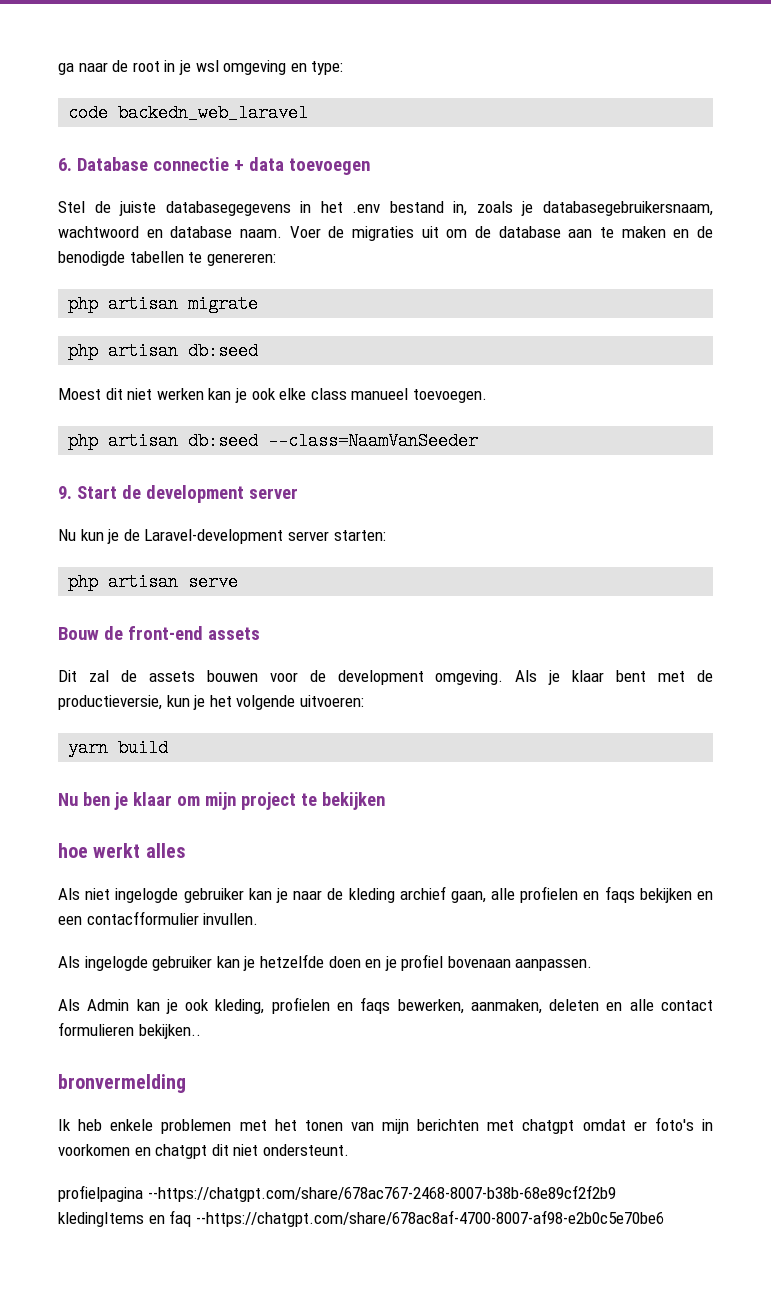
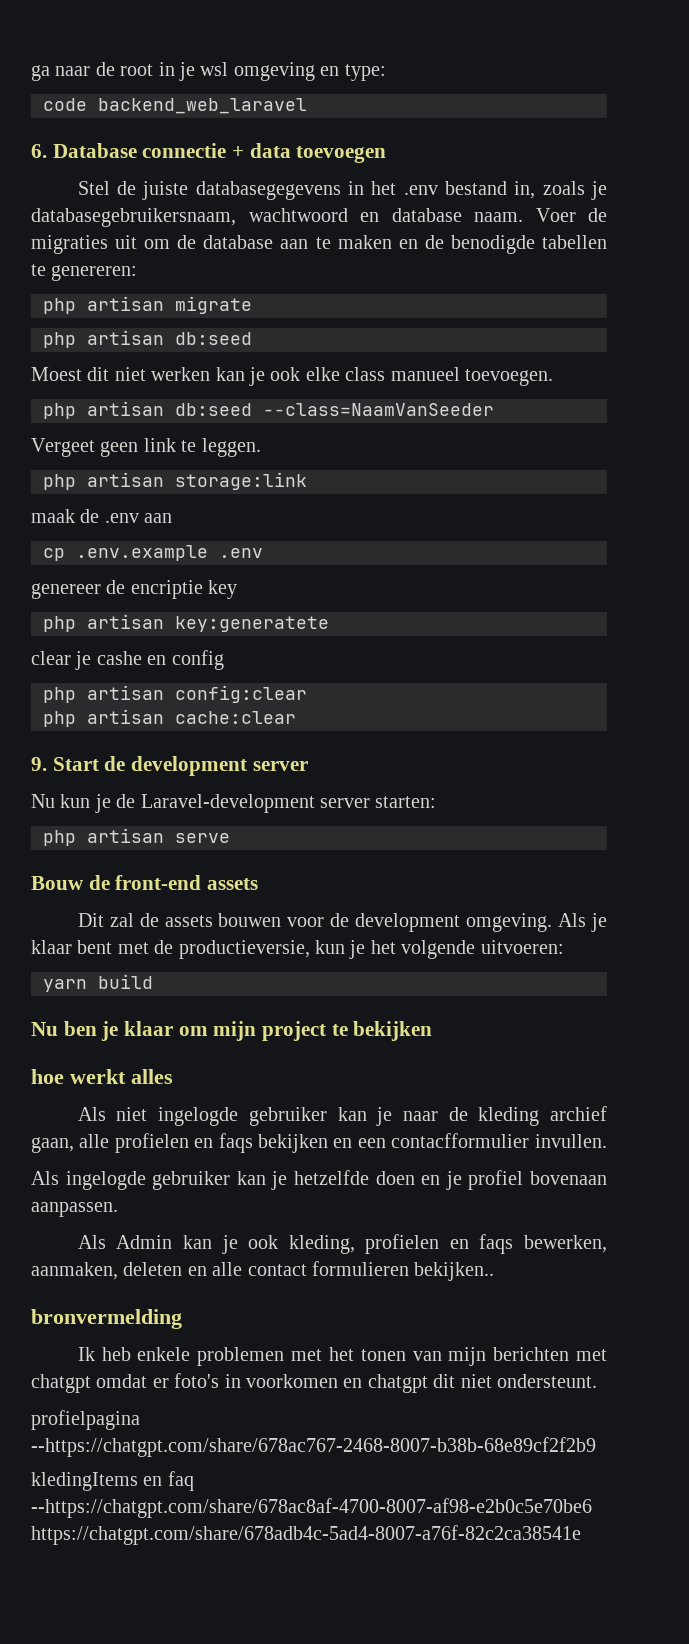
- code backedn_web_laravel
+ code backend_web_laravel
+ Vergeet geen link te leggen.
+ php artisan storage:link
+ maak de .env aan
+ cp .env.example .env
+ genereer de encriptie key
+ php artisan key:generatete
+ clear je cashe en config
+ php artisan config:clear
+ php artisan cache:clear
- kledingItems en faq --https://chatgpt.com/share/678ac8af-4700-8007-af98-e2b0c5e70be6
+ kledingItems en faq --https://chatgpt.com/share/678ac8af-4700-8007-af98-e2b0c5e70be6 https://chatgpt.com/share/678adb4c-5ad4-8007-a76f-82c2ca38541e

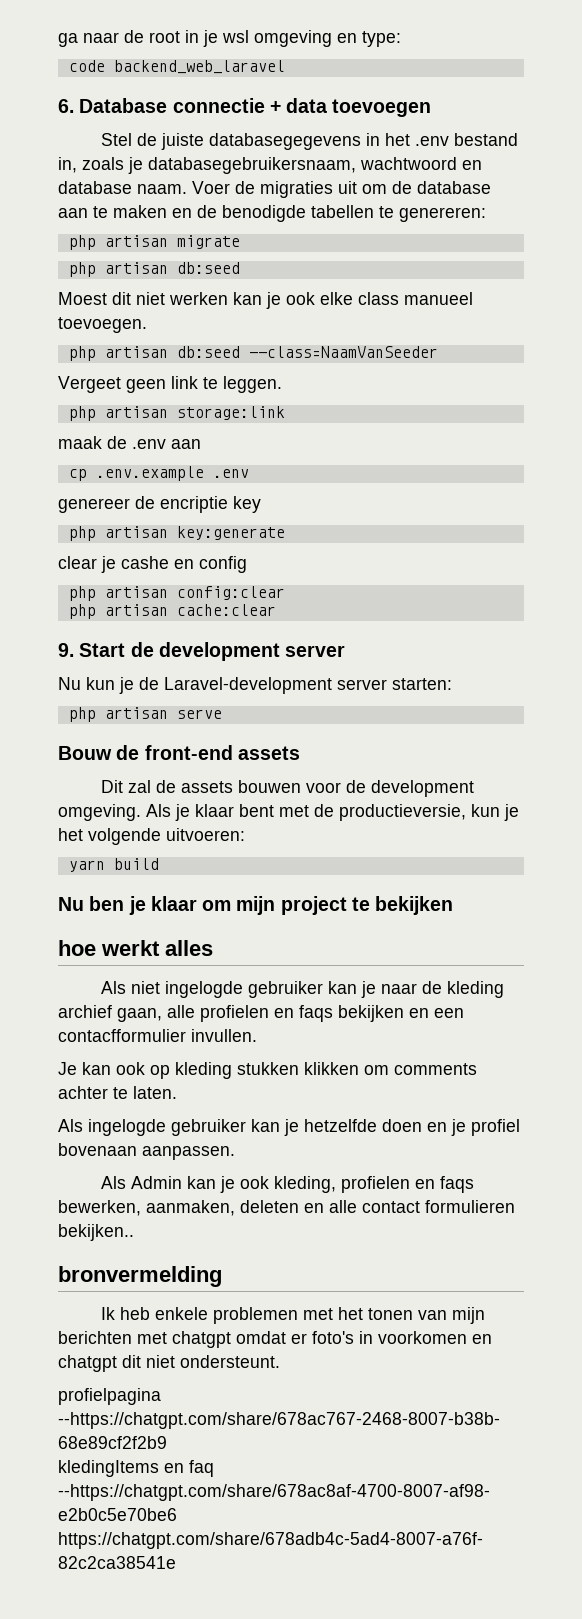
- php artisan key:generatete
+ php artisan key:generate
+ Je kan ook op kleding stukken klikken om comments achter te laten.

